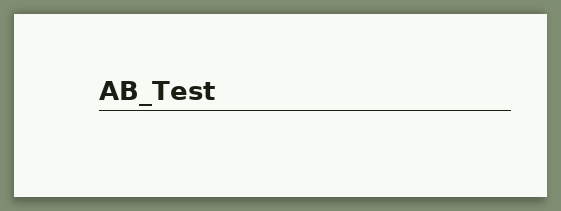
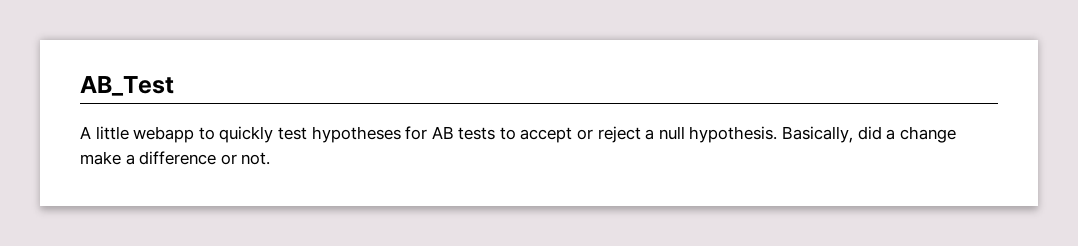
+ A little webapp to quickly test hypotheses for AB tests to accept or reject a null hypothesis. Basically, did a change make a difference or not.

